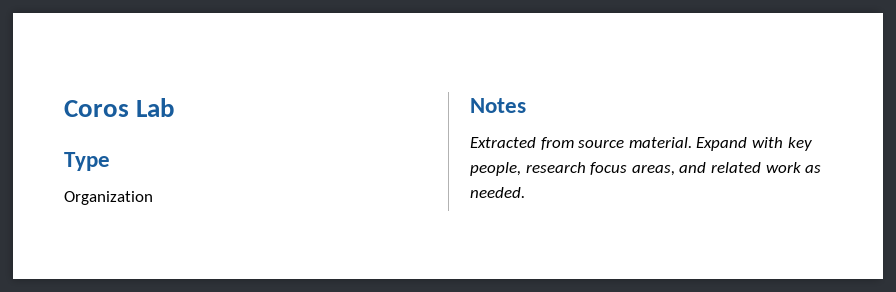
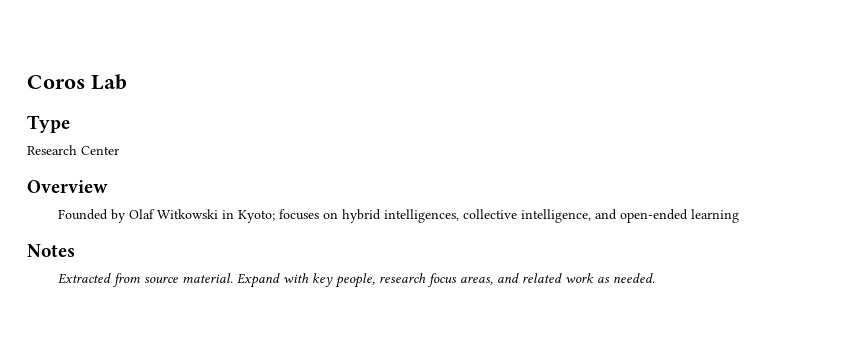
- Organization
+ Research Center
+ Overview
+ Founded by Olaf Witkowski in Kyoto; focuses on hybrid intelligences, collective intelligence, and open-ended learning

